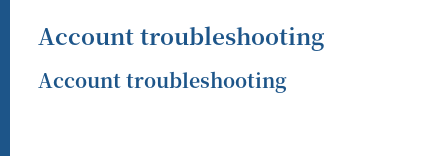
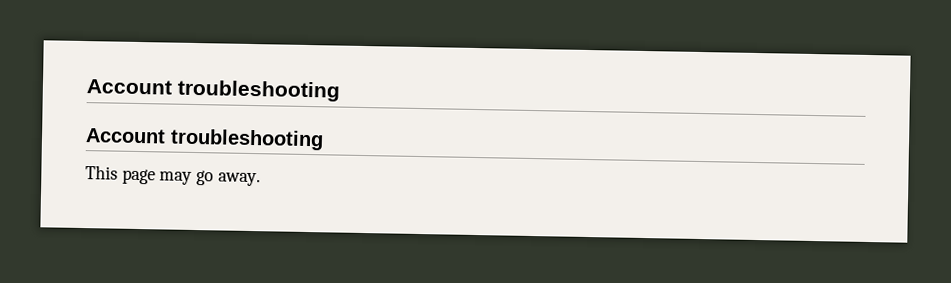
+ This page may go away.

